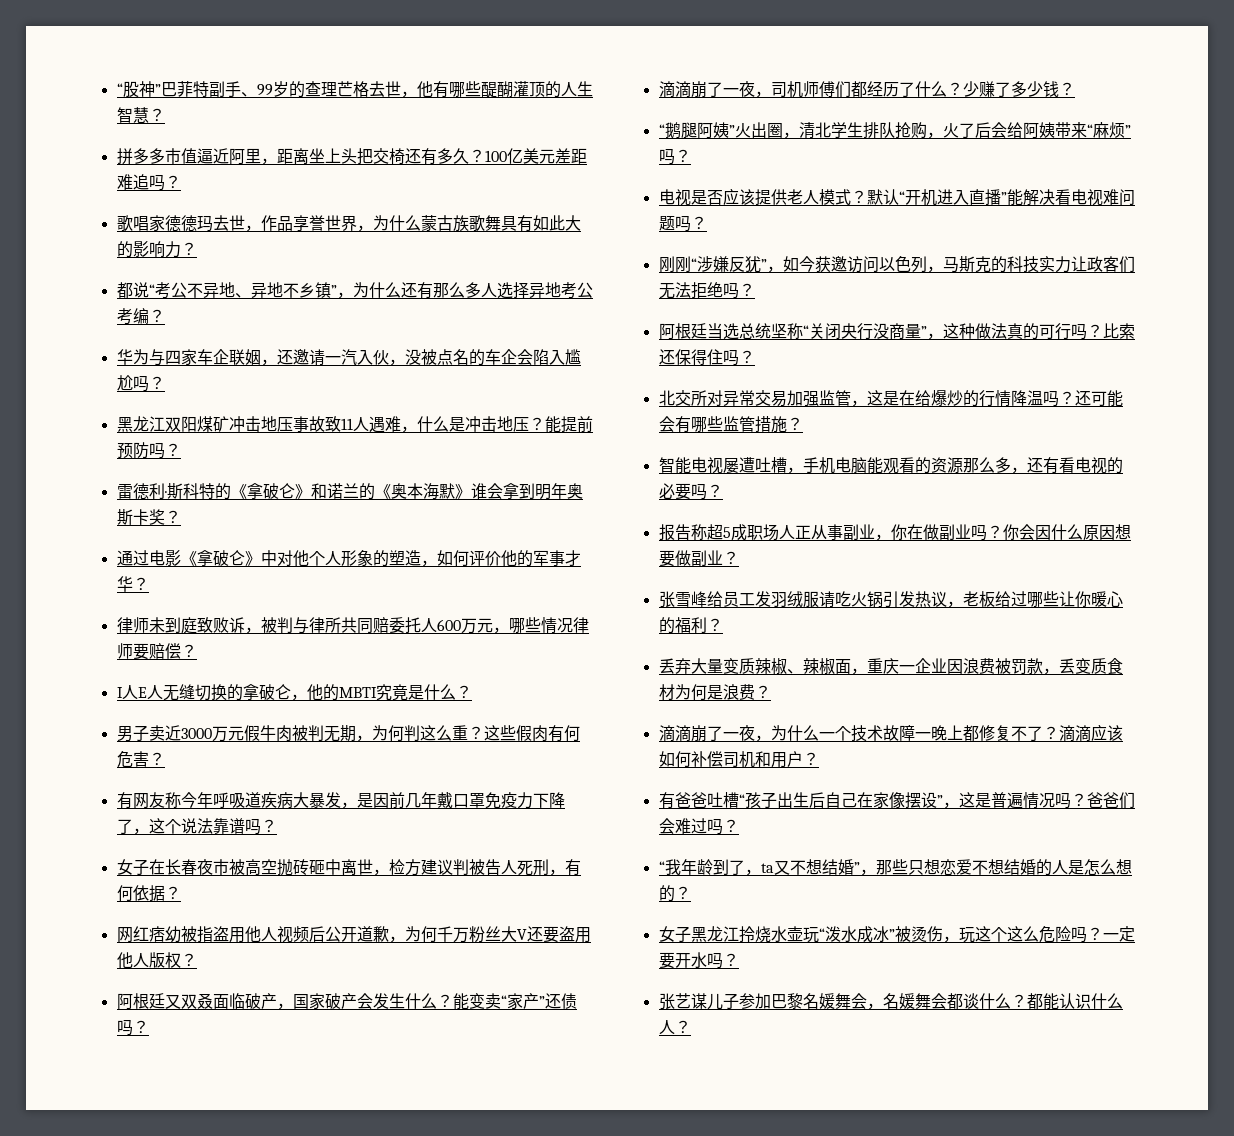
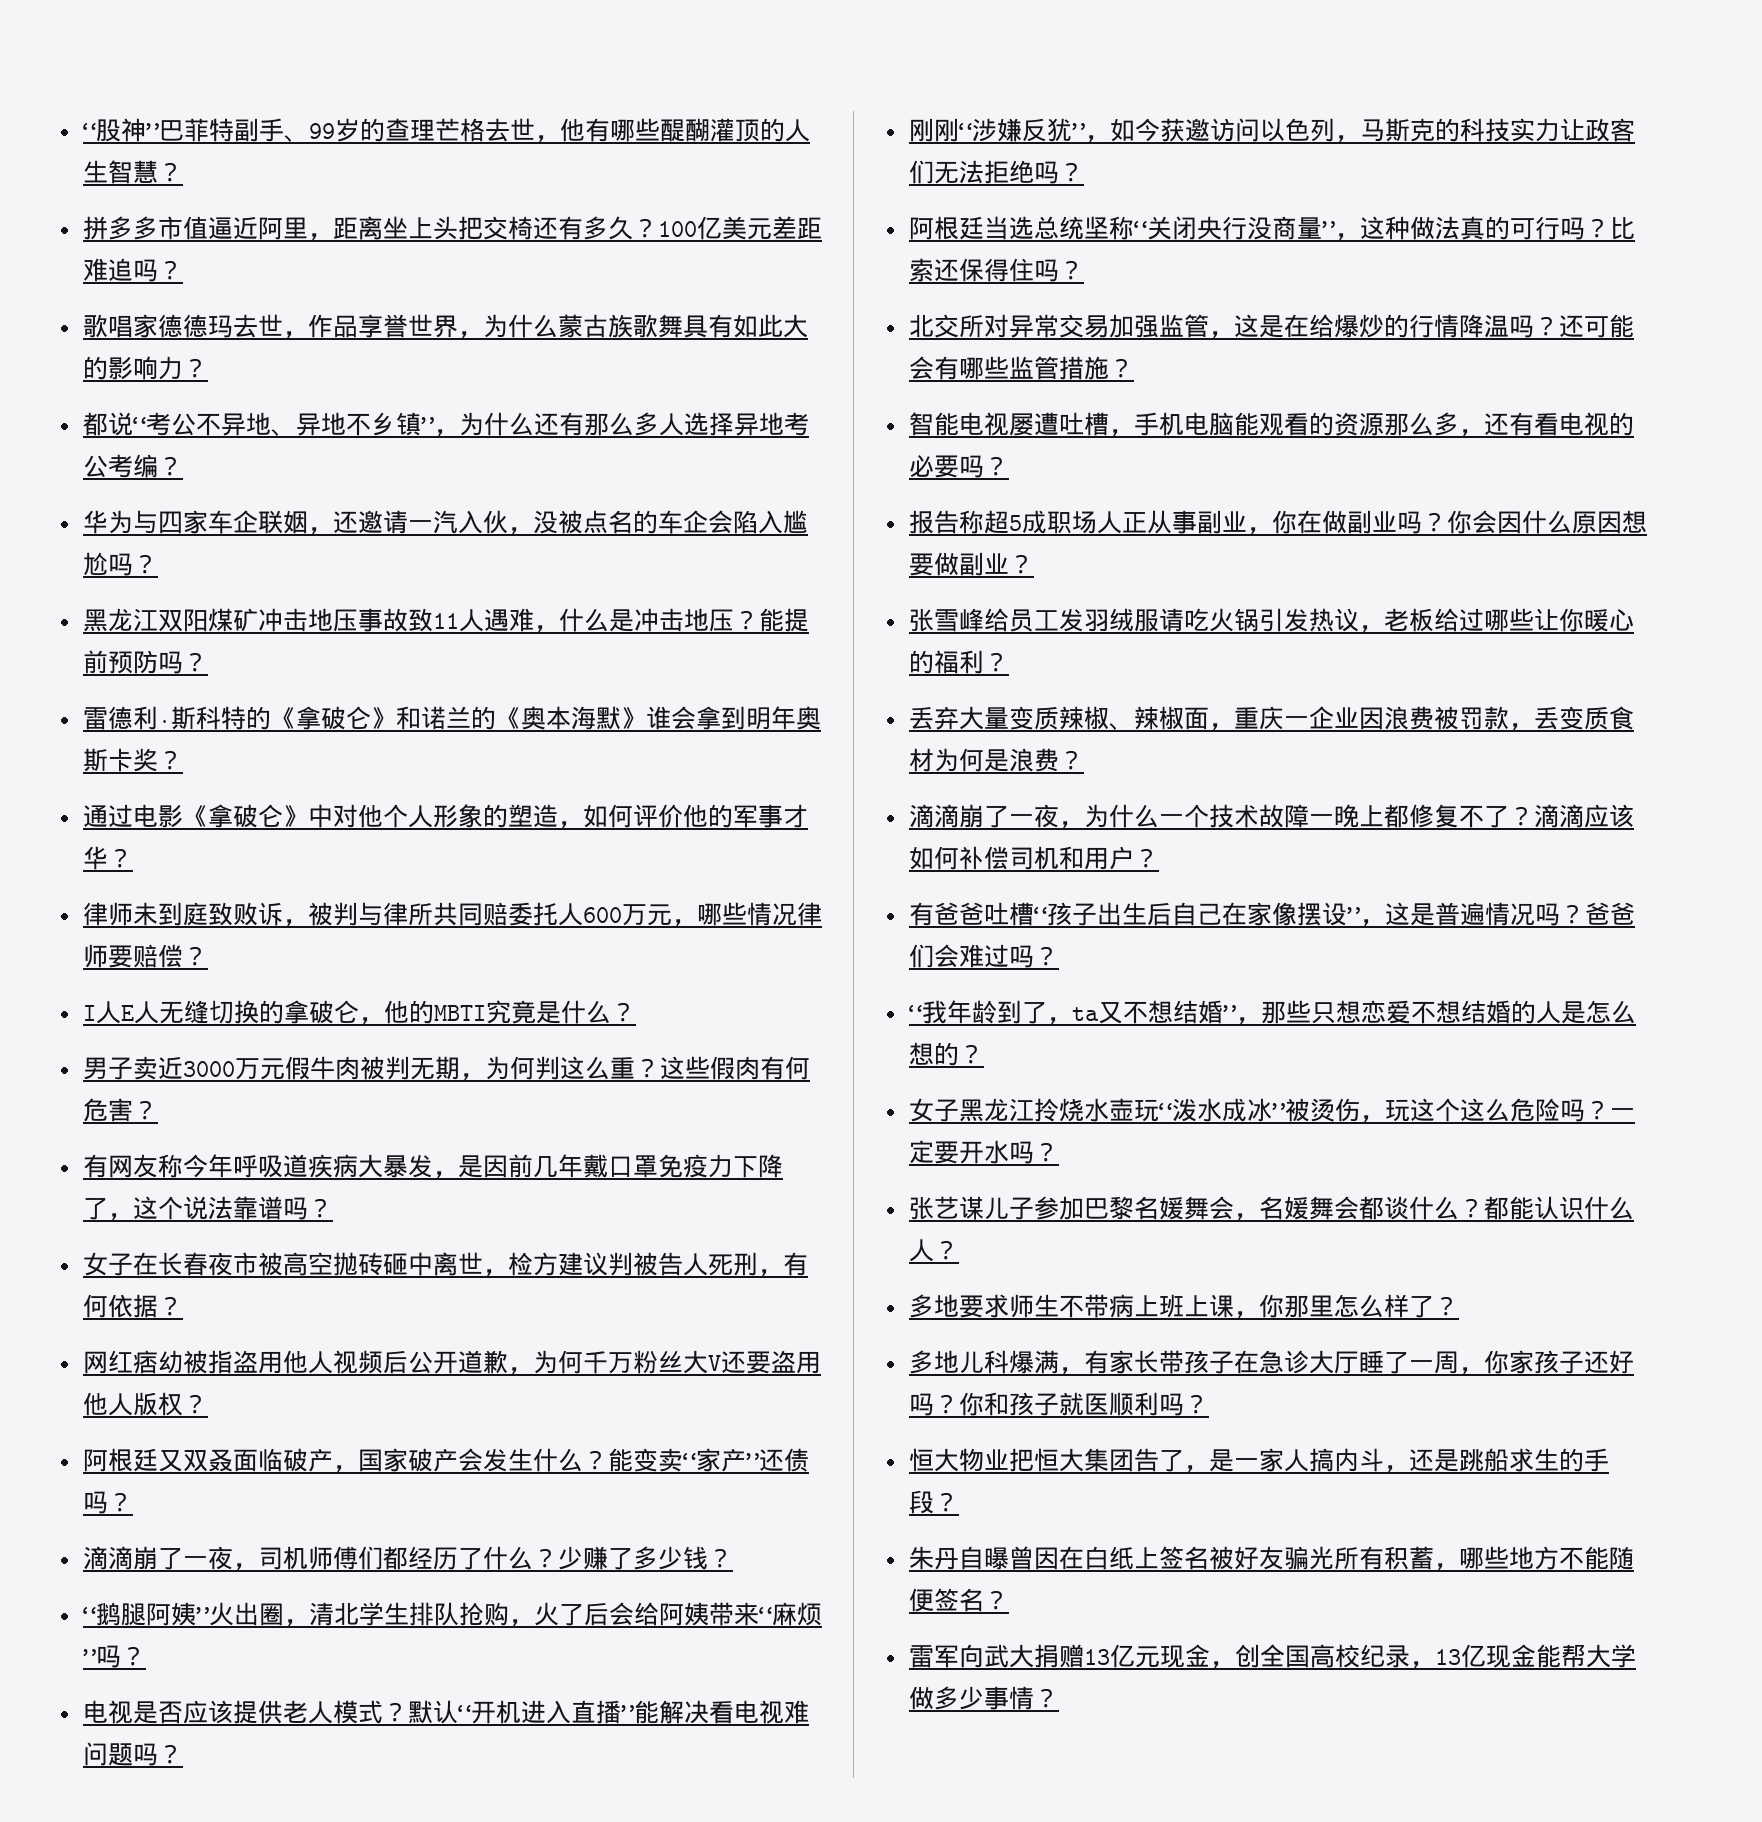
+ 多地要求师生不带病上班上课，你那里怎么样了？
+ 多地儿科爆满，有家长带孩子在急诊大厅睡了一周，你家孩子还好吗？你和孩子就医顺利吗？
+ 恒大物业把恒大集团告了，是一家人搞内斗，还是跳船求生的手段？
+ 朱丹自曝曾因在白纸上签名被好友骗光所有积蓄，哪些地方不能随便签名？
+ 雷军向武大捐赠13亿元现金，创全国高校纪录，13亿现金能帮大学做多少事情？

